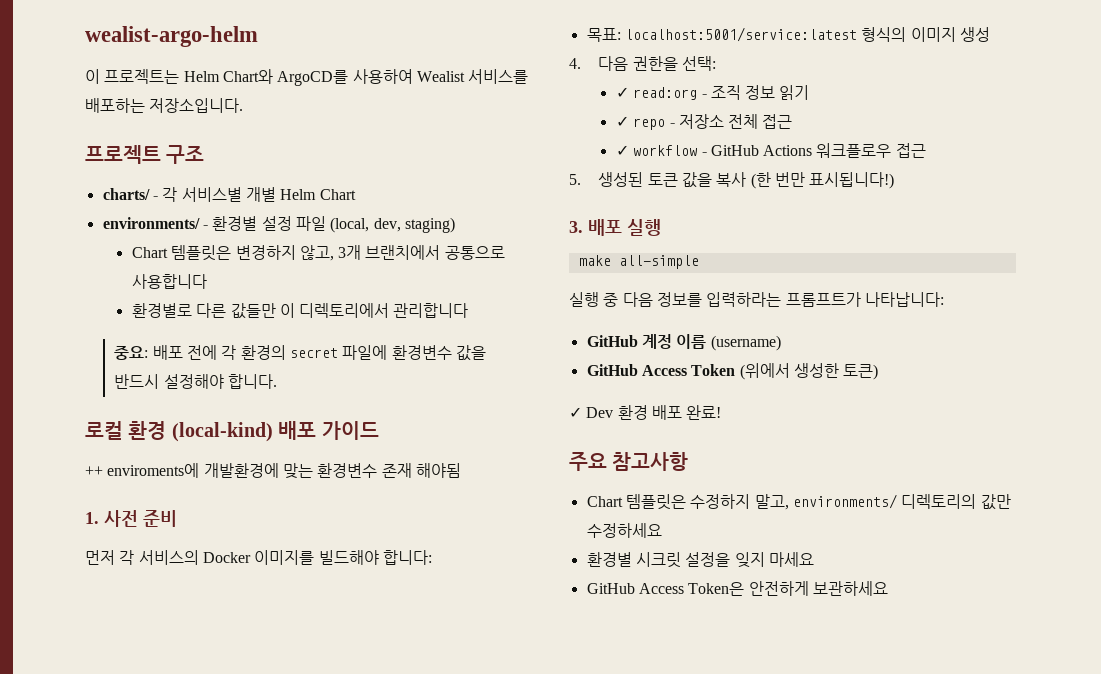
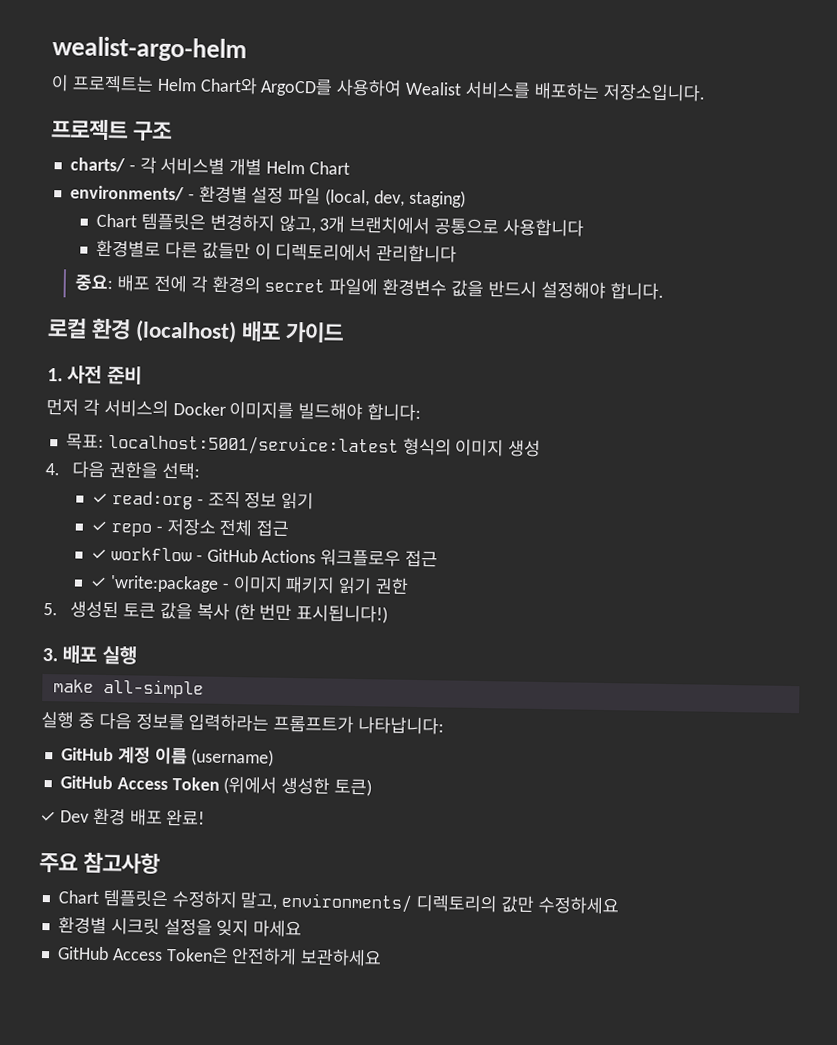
- 로컬 환경 (local-kind) 배포 가이드
+ 로컬 환경 (localhost) 배포 가이드
- ++ enviroments에 개발환경에 맞는 환경변수 존재 해야됨
+ ✓ 'write:package - 이미지 패키지 읽기 권한

